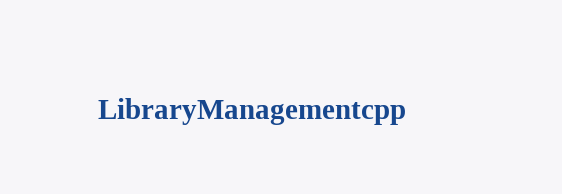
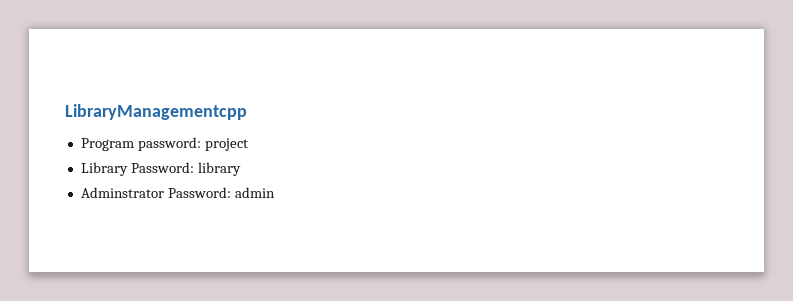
+ Program password: project
+ Library Password: library
+ Adminstrator Password: admin

